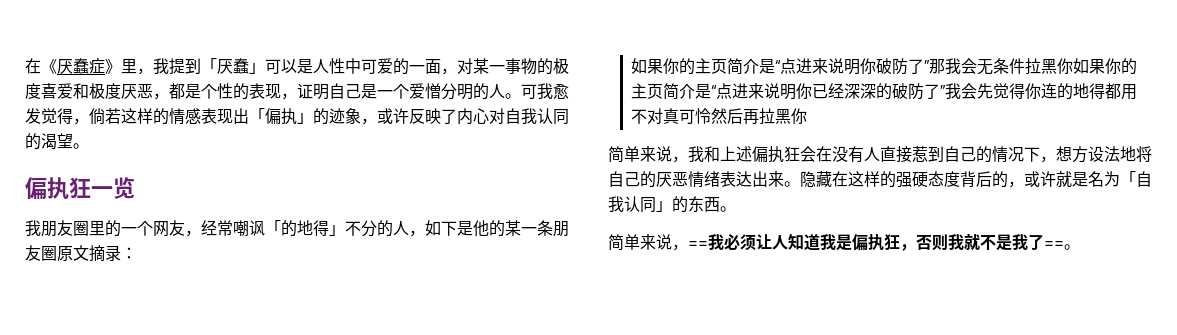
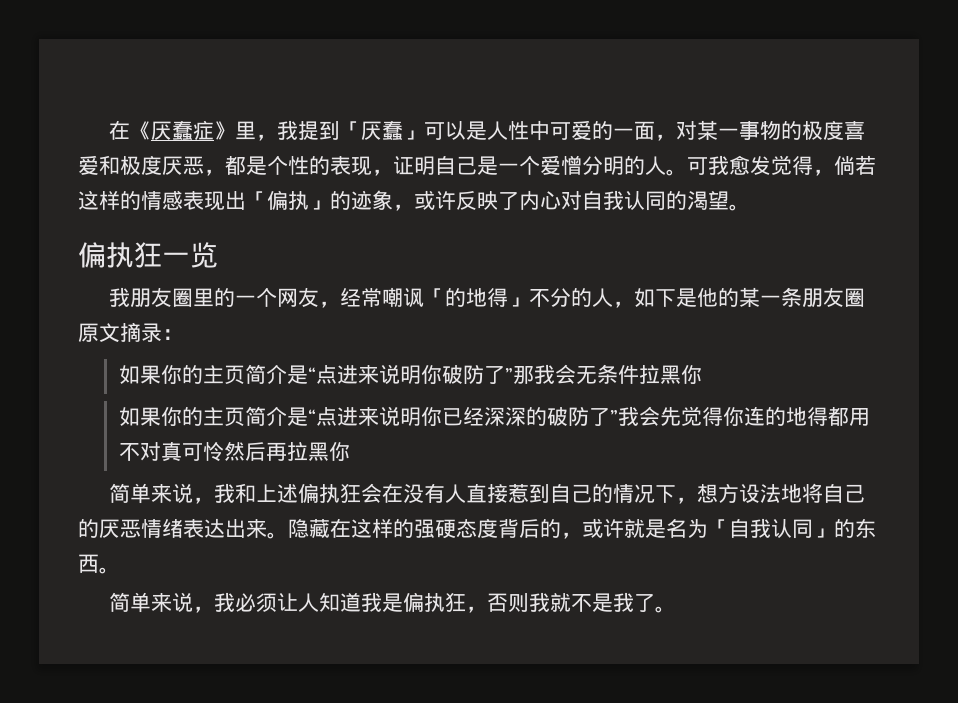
- 如果你的主页简介是“点进来说明你破防了”那我会无条件拉黑你如果你的主页简介是“点进来说明你已经深深的破防了”我会先觉得你连的地得都用不对真可怜然后再拉黑你
+ 如果你的主页简介是“点进来说明你破防了”那我会无条件拉黑你
+ 如果你的主页简介是“点进来说明你已经深深的破防了”我会先觉得你连的地得都用不对真可怜然后再拉黑你
- 简单来说，==我必须让人知道我是偏执狂，否则我就不是我了==。
+ 简单来说，我必须让人知道我是偏执狂，否则我就不是我了。

